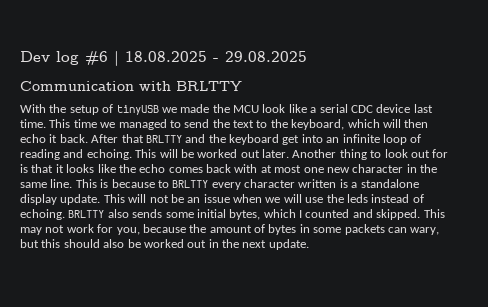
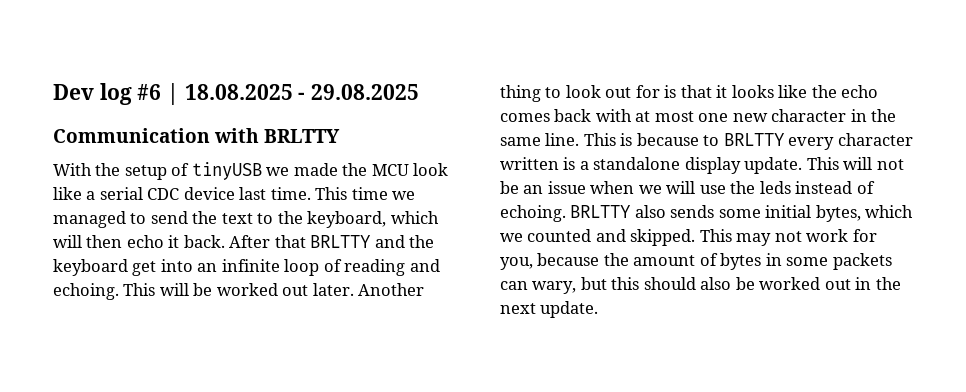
- BRLTTY also sends some initial bytes, which I counted and skipped.
+ BRLTTY also sends some initial bytes, which we counted and skipped.

